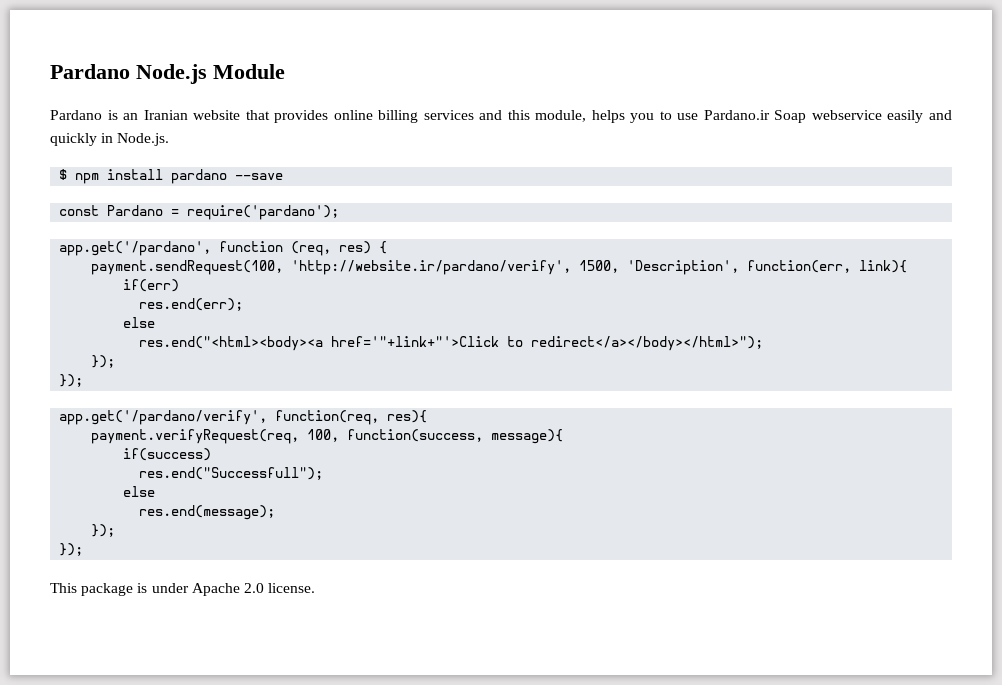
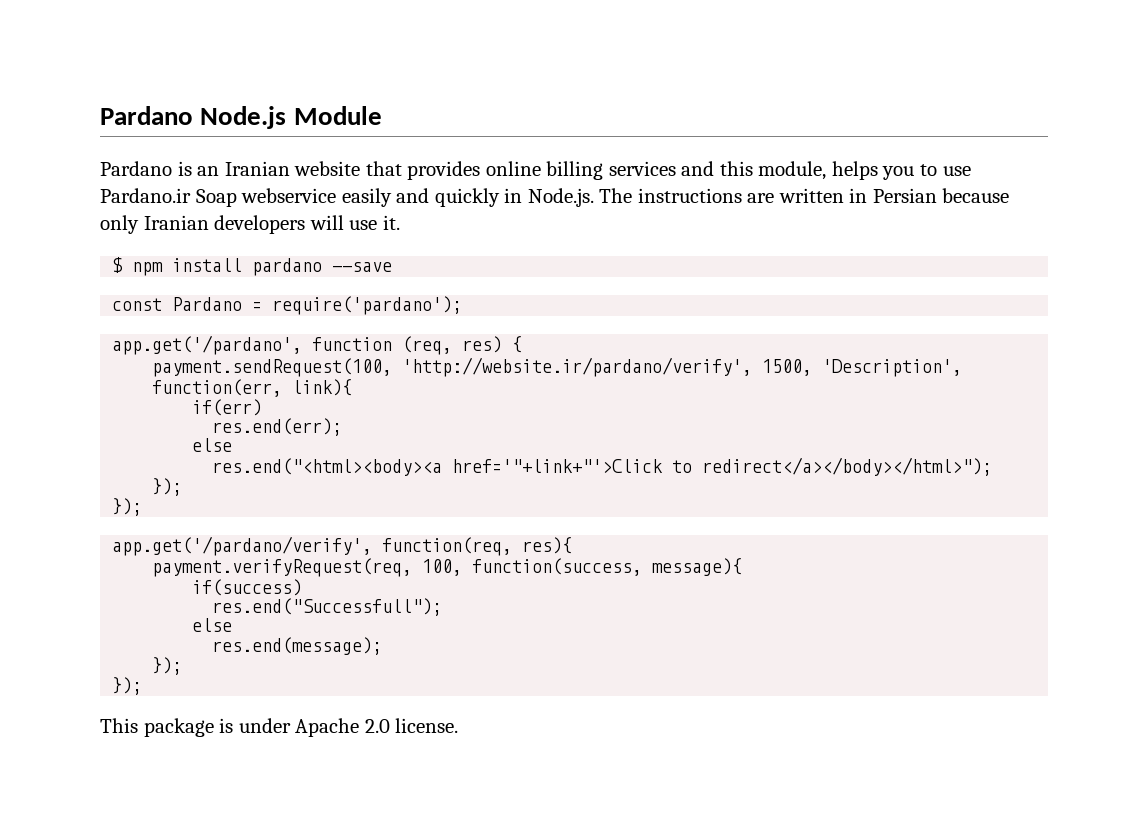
- Pardano is an Iranian website that provides online billing services and this module, helps you to use Pardano.ir Soap webservice easily and quickly in Node.js.
+ Pardano is an Iranian website that provides online billing services and this module, helps you to use Pardano.ir Soap webservice easily and quickly in Node.js. The instructions are written in Persian because only Iranian developers will use it.

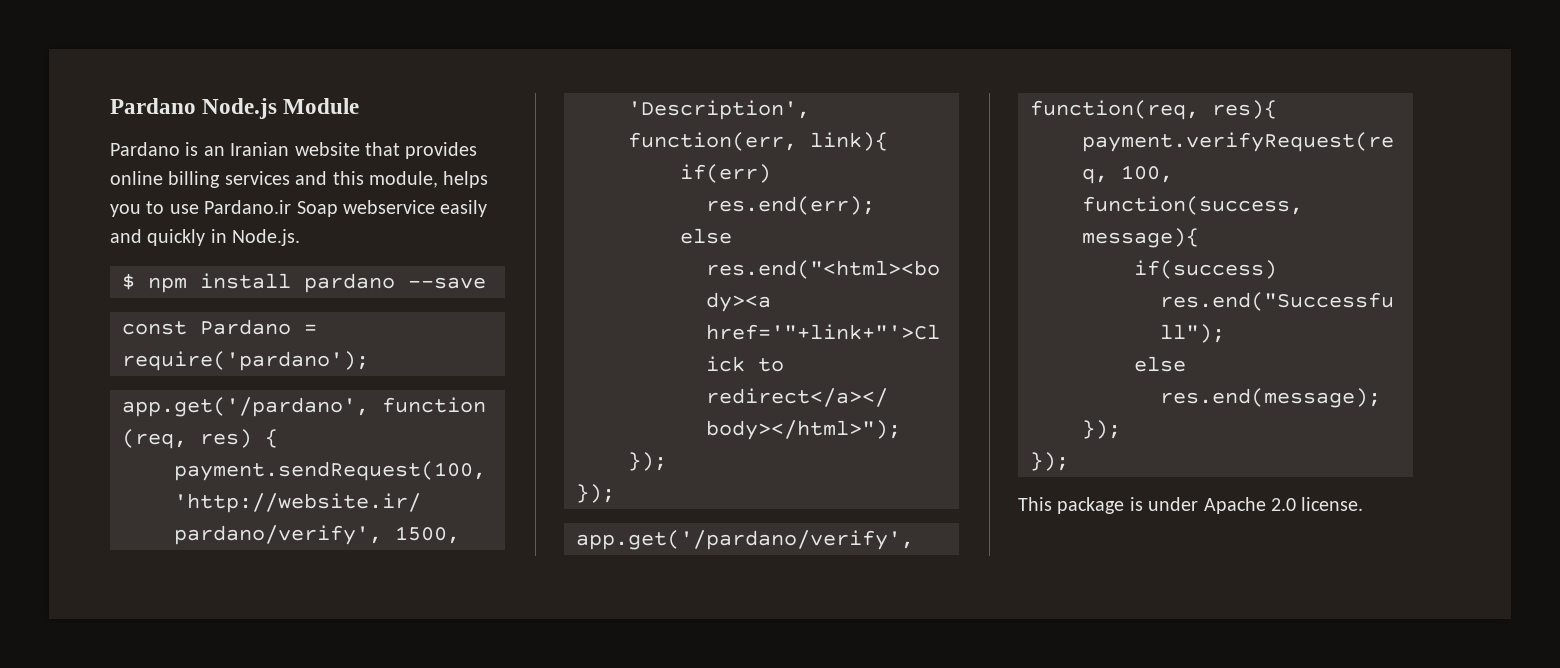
- Pardano is an Iranian website that provides online billing services and this module, helps you to use Pardano.ir Soap webservice easily and quickly in Node.js. The instructions are written in Persian because only Iranian developers will use it.
+ Pardano is an Iranian website that provides online billing services and this module, helps you to use Pardano.ir Soap webservice easily and quickly in Node.js.

